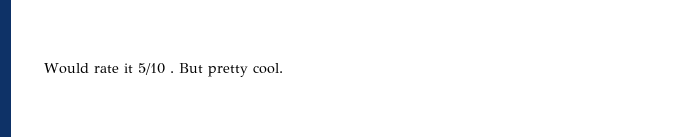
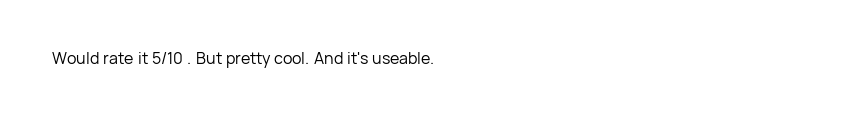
+ And it's useable.

